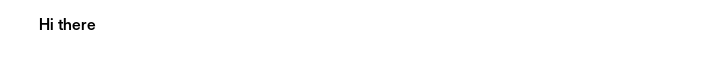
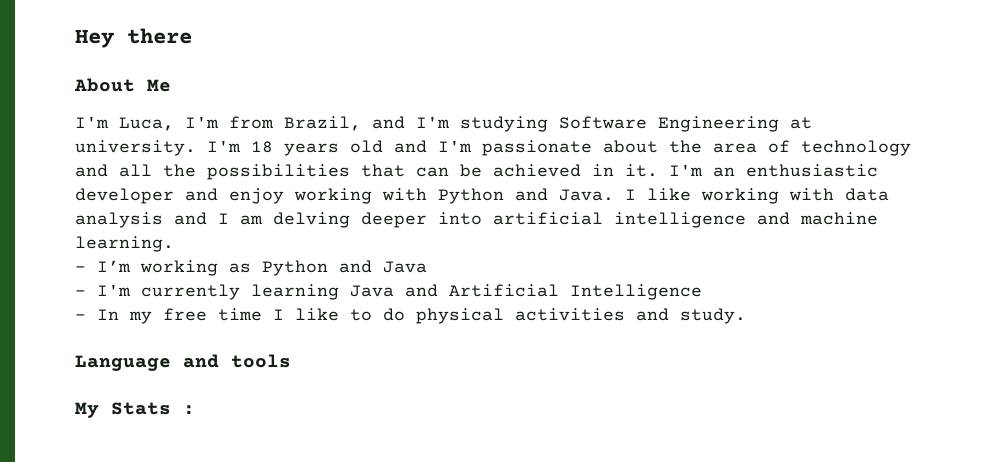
- Hi there
+ Hey there
+ About Me
+ I'm Luca, I'm from Brazil, and I'm studying Software Engineering at university. I'm 18 years old and I'm passionate about the area of technology and all the possibilities that can be achieved in it. I'm an enthusiastic developer and enjoy working with Python and Java. I like working with data analysis and I am delving deeper into artificial intelligence and machine learning.
+ - I’m working as Python and Java
+ - I'm currently learning Java and Artificial Intelligence
+ - In my free time I like to do physical activities and study.
+ Language and tools
+ My Stats :

